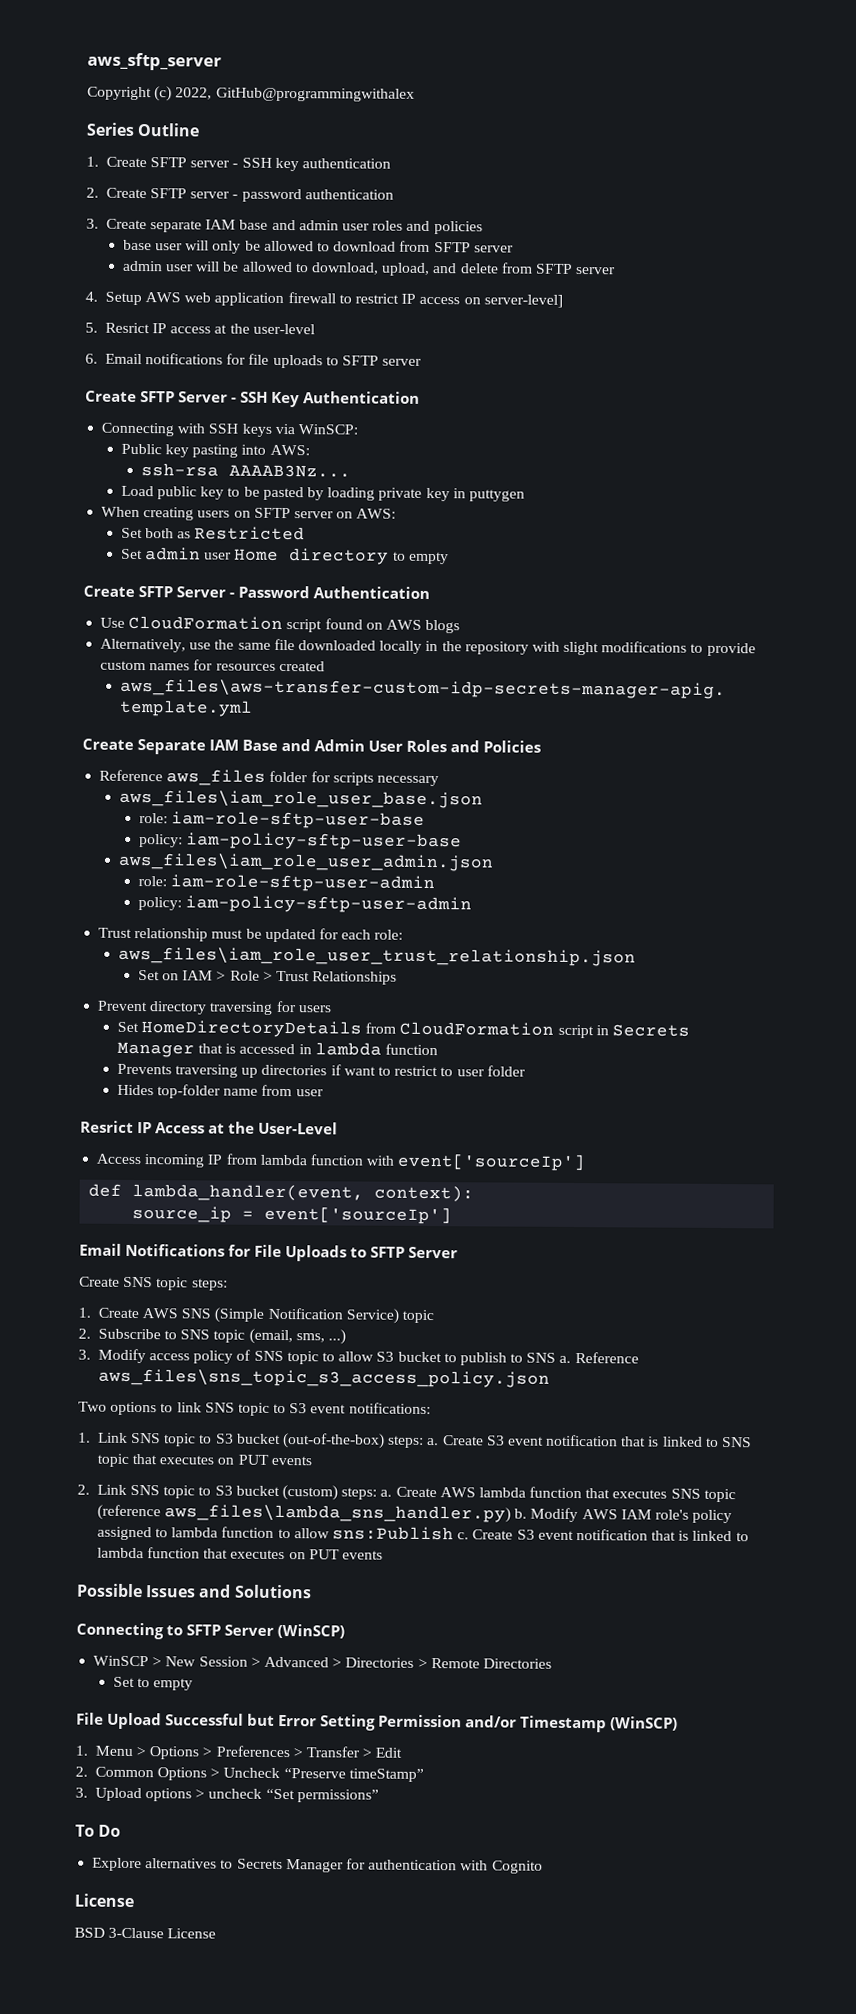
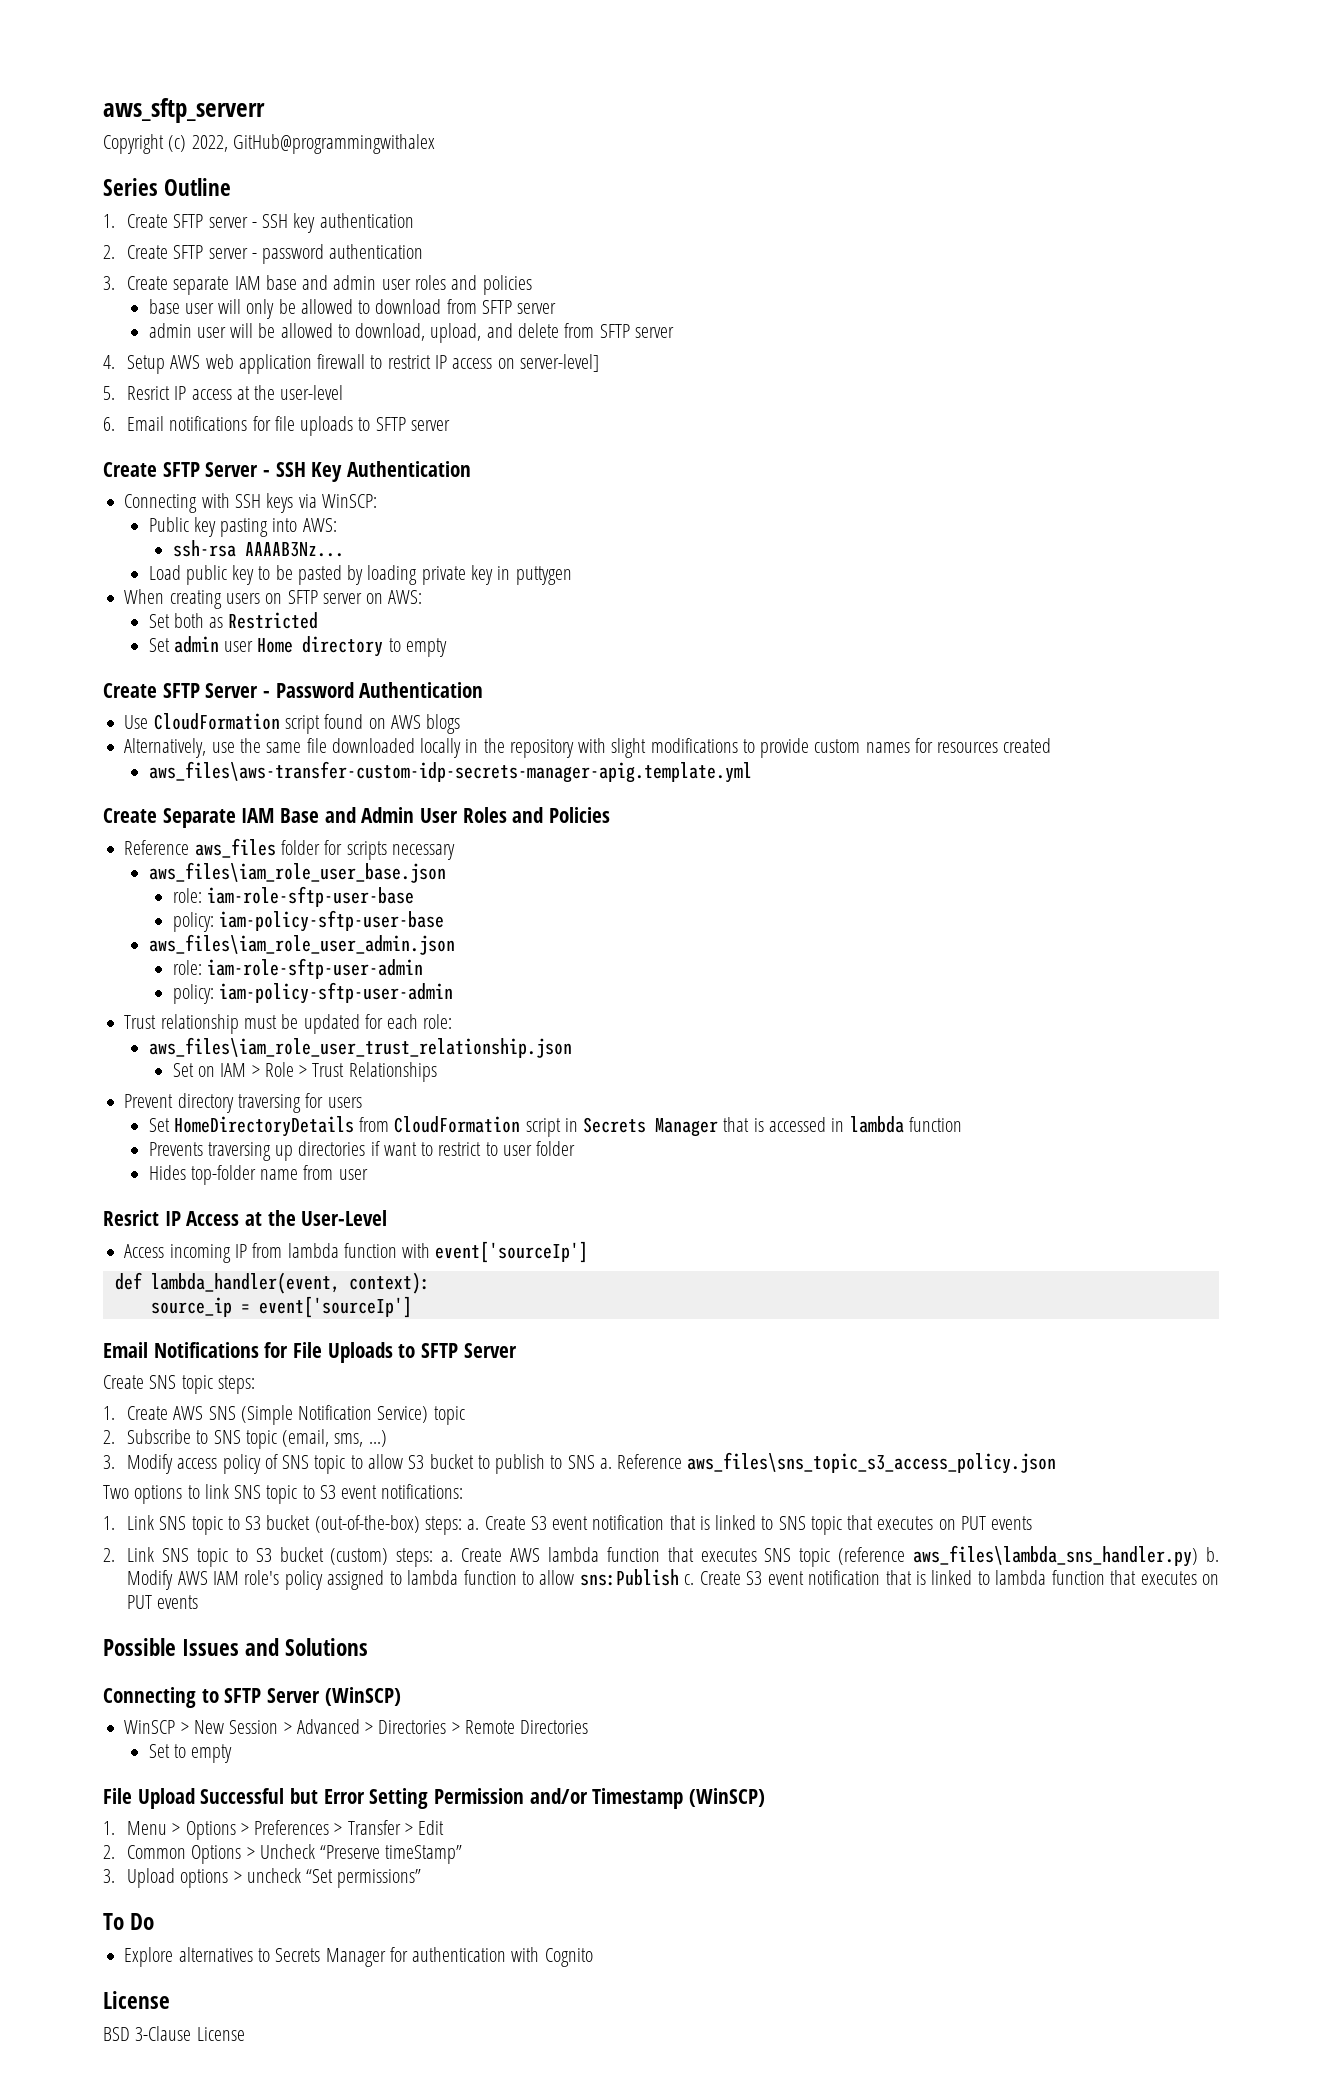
- aws_sftp_server
+ aws_sftp_serverr

